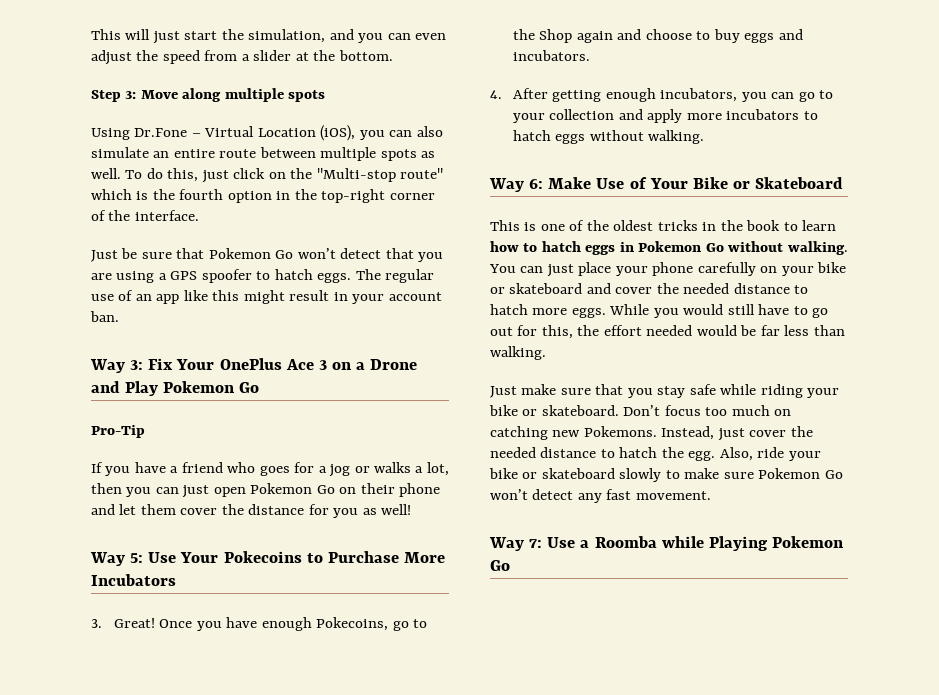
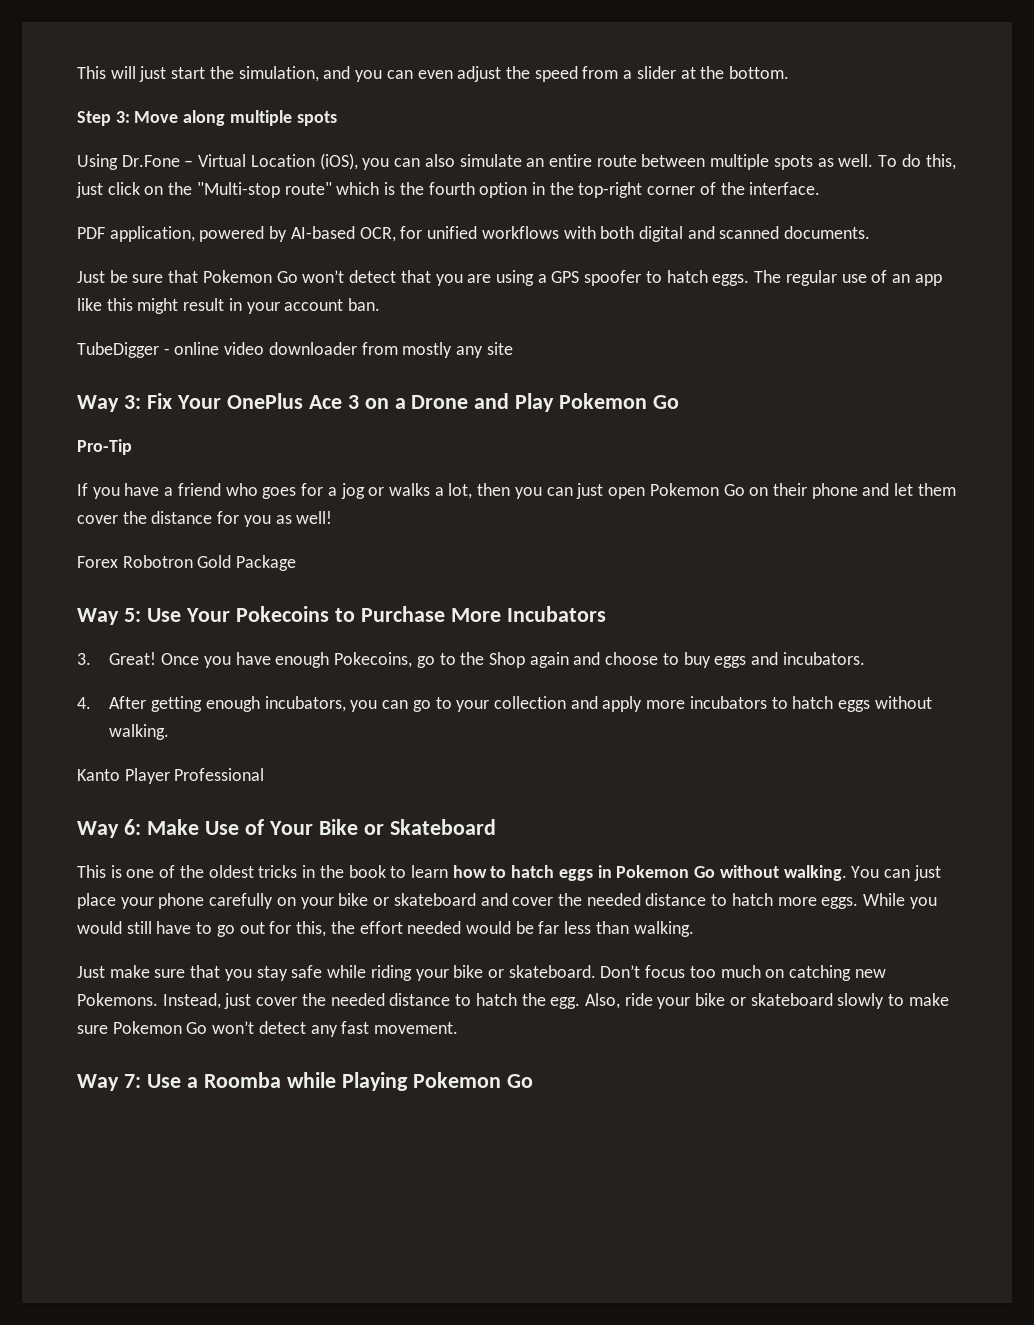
+ PDF application, powered by AI-based OCR, for unified workflows with both digital and scanned documents.
+ TubeDigger - online video downloader from mostly any site
+ Forex Robotron Gold Package
+ Kanto Player Professional

